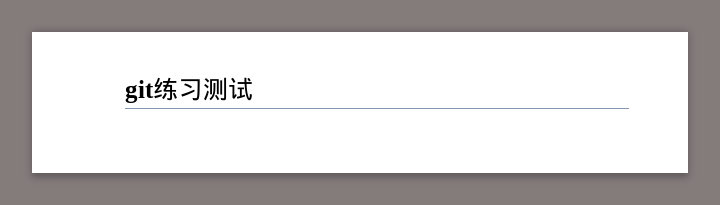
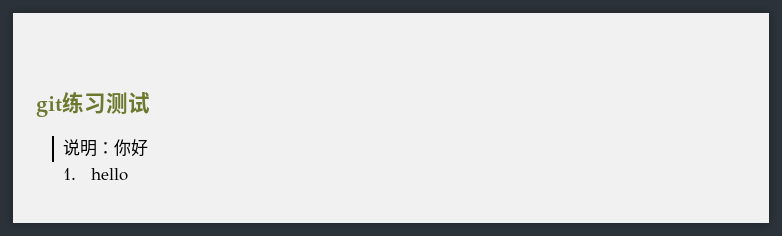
+ 说明：你好
+ 1. hello

